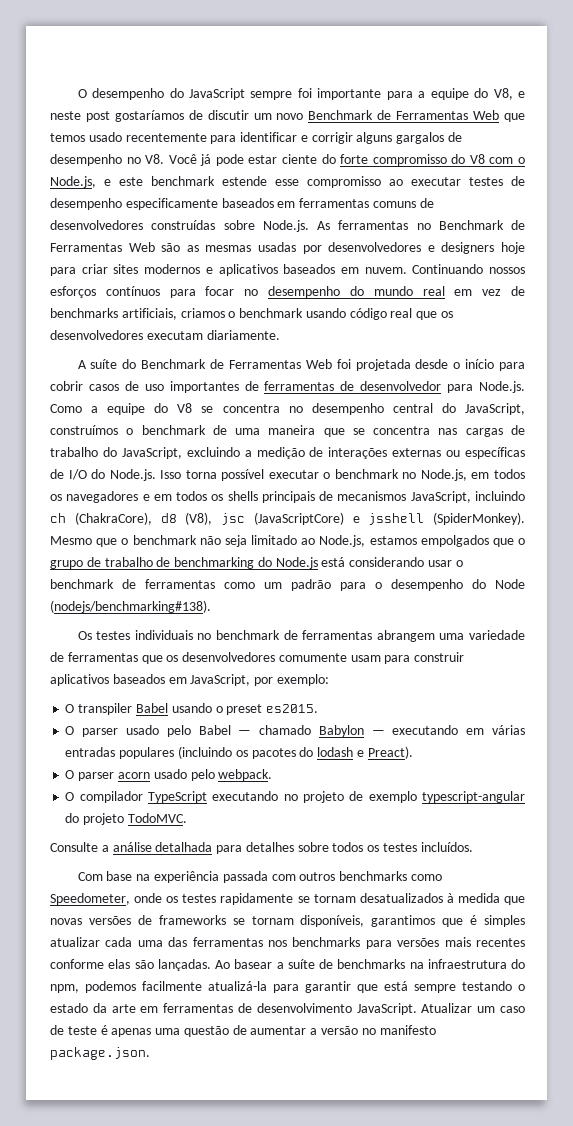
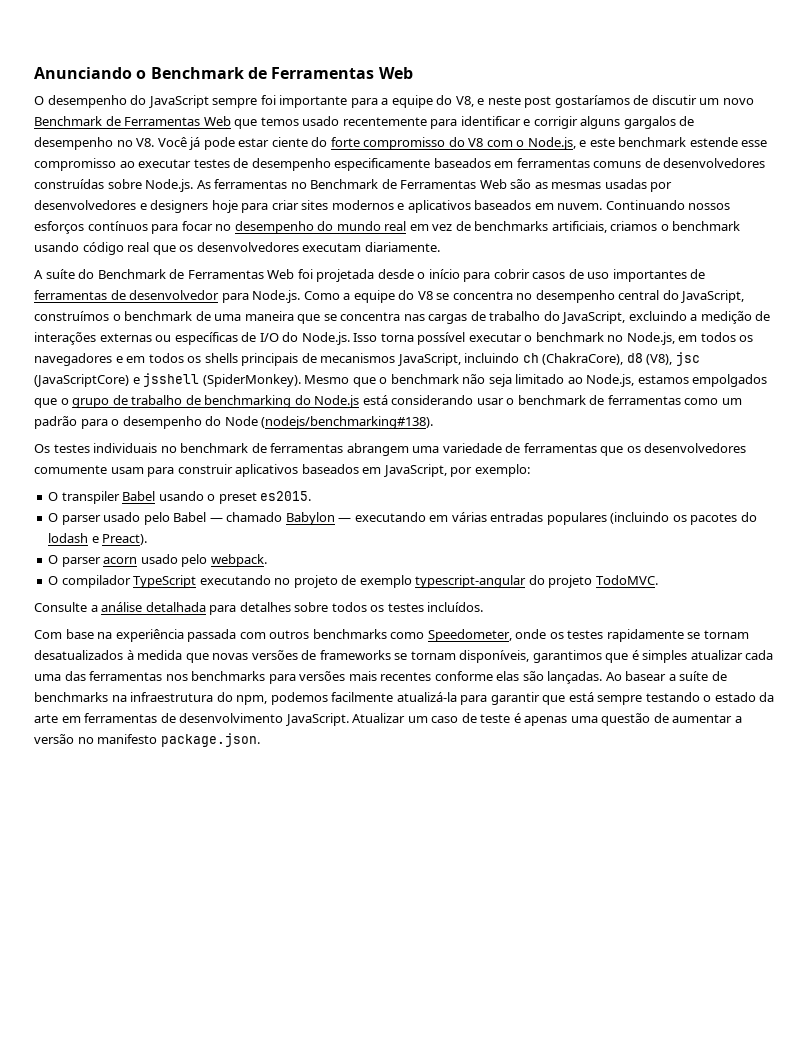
+ Anunciando o Benchmark de Ferramentas Web

